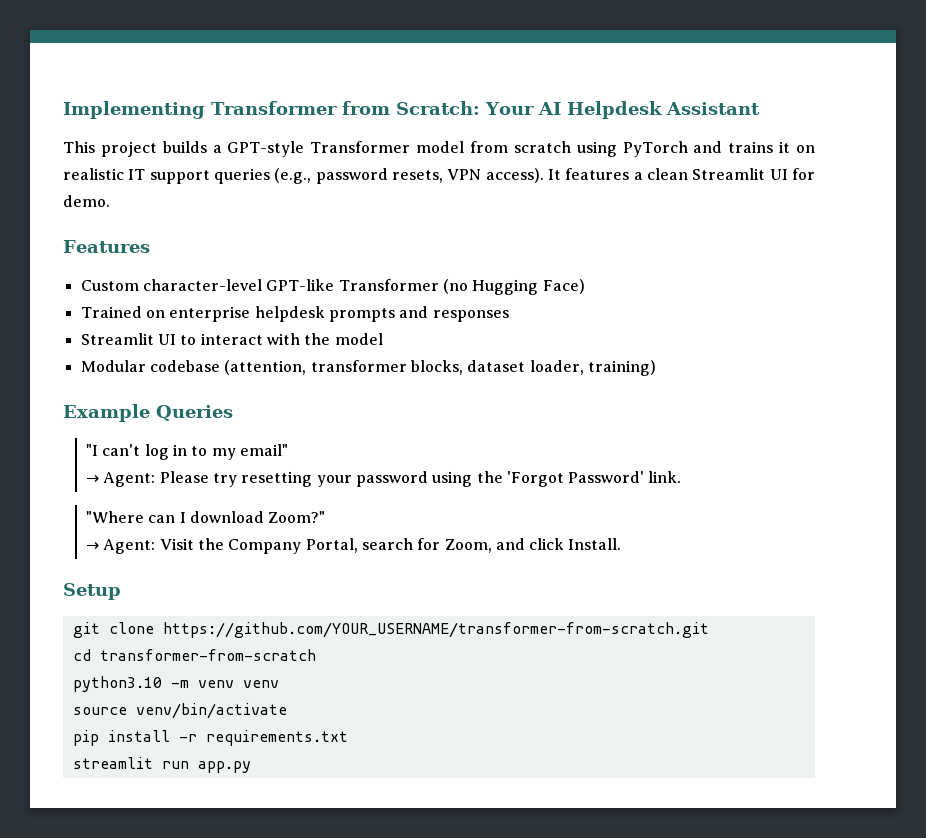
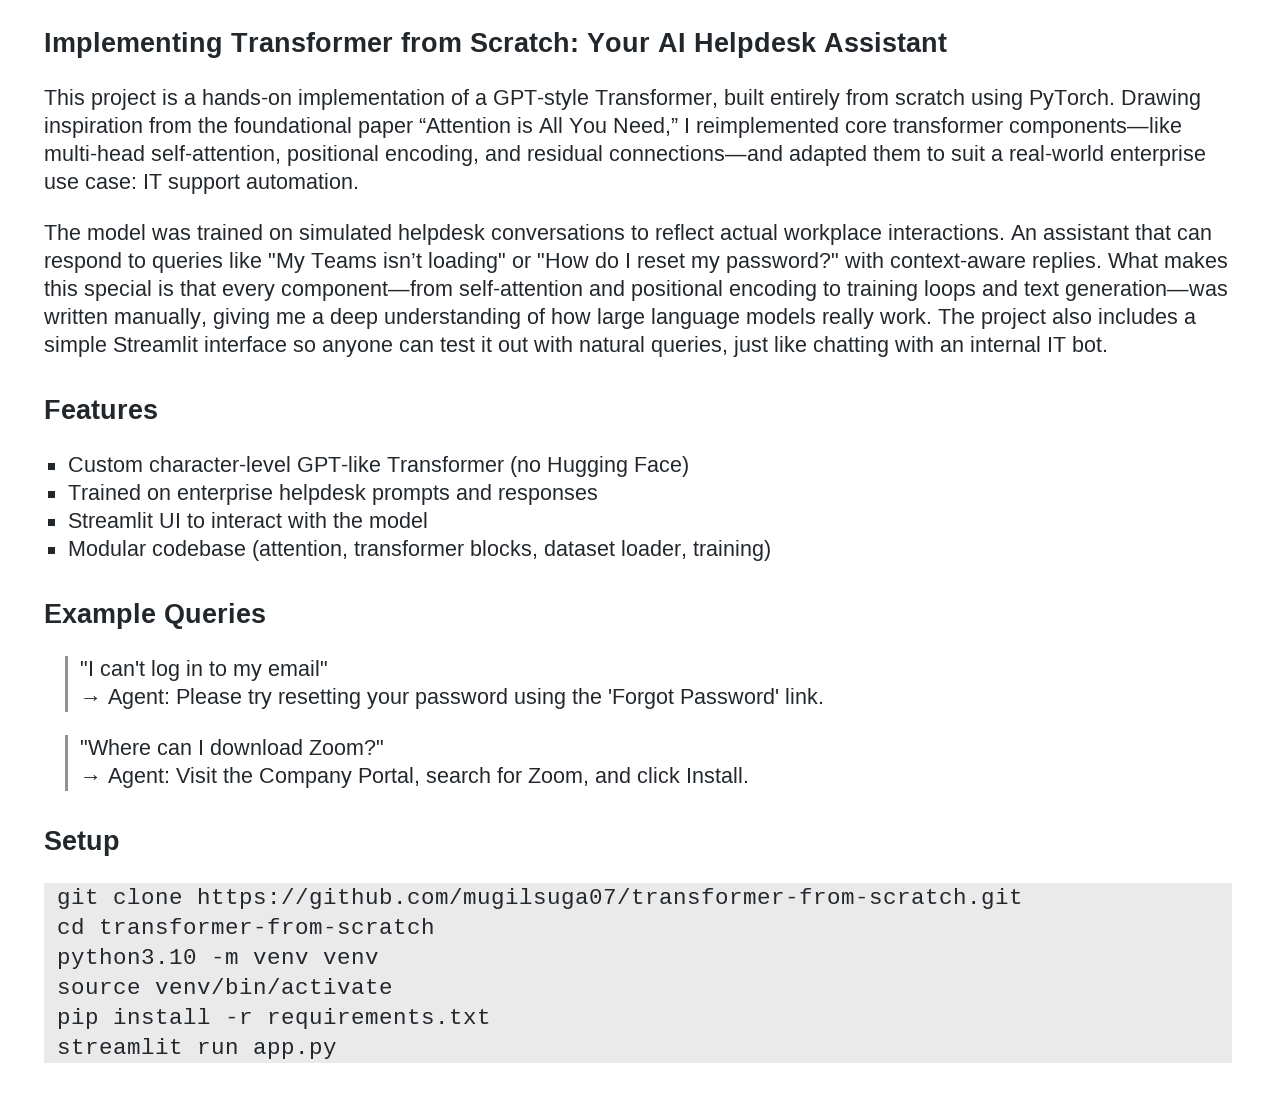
- This project builds a GPT-style Transformer model from scratch using PyTorch and trains it on realistic IT support queries (e.g., password resets, VPN access). It features a clean Streamlit UI for demo.
+ This project is a hands-on implementation of a GPT-style Transformer, built entirely from scratch using PyTorch. Drawing inspiration from the foundational paper “Attention is All You Need,” I reimplemented core transformer components—like multi-head self-attention, positional encoding, and residual connections—and adapted them to suit a real-world enterprise use case: IT support automation.
+ The model was trained on simulated helpdesk conversations to reflect actual workplace interactions. An assistant that can respond to queries like "My Teams isn’t loading" or "How do I reset my password?" with context-aware replies. What makes this special is that every component—from self-attention and positional encoding to training loops and text generation—was written manually, giving me a deep understanding of how large language models really work. The project also includes a simple Streamlit interface so anyone can test it out with natural queries, just like chatting with an internal IT bot.
- git clone https://github.com/YOUR_USERNAME/transformer-from-scratch.git
+ git clone https://github.com/mugilsuga07/transformer-from-scratch.git

